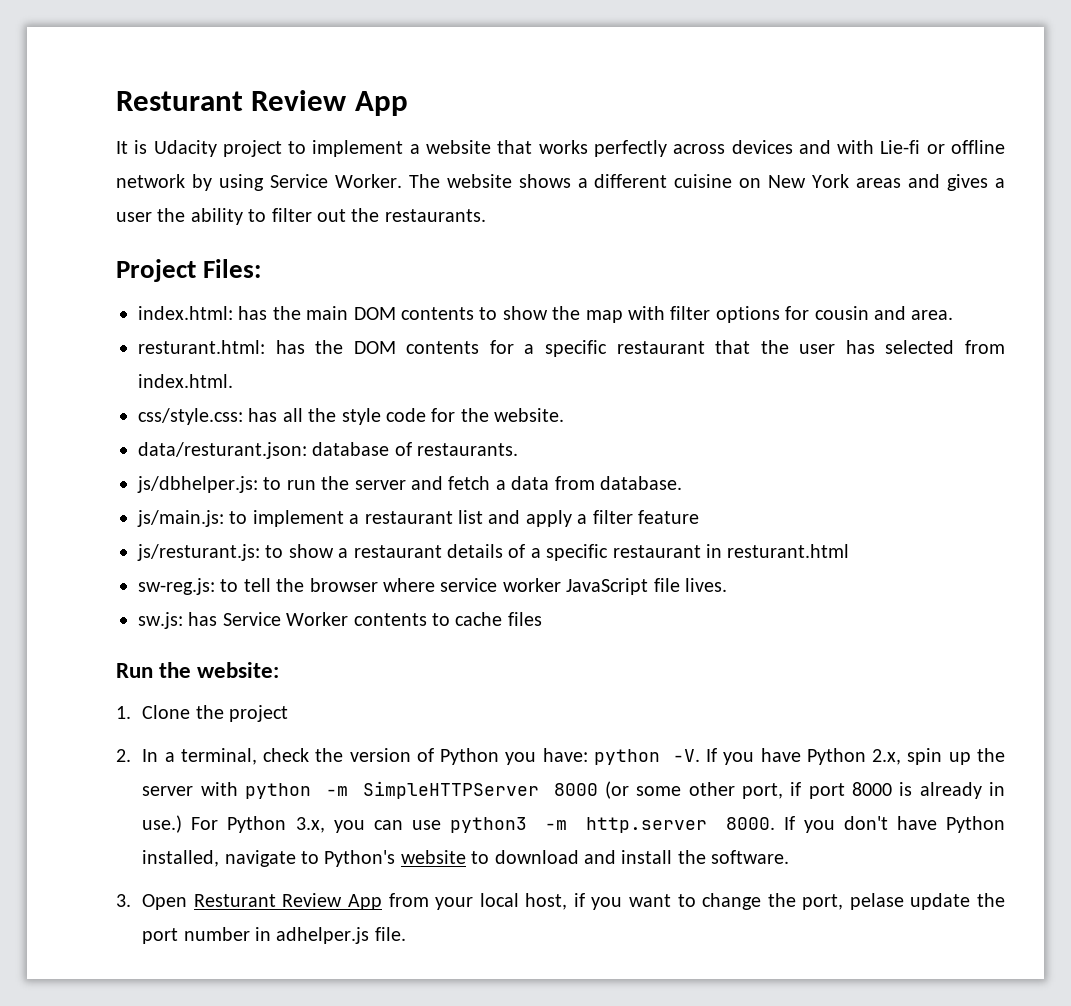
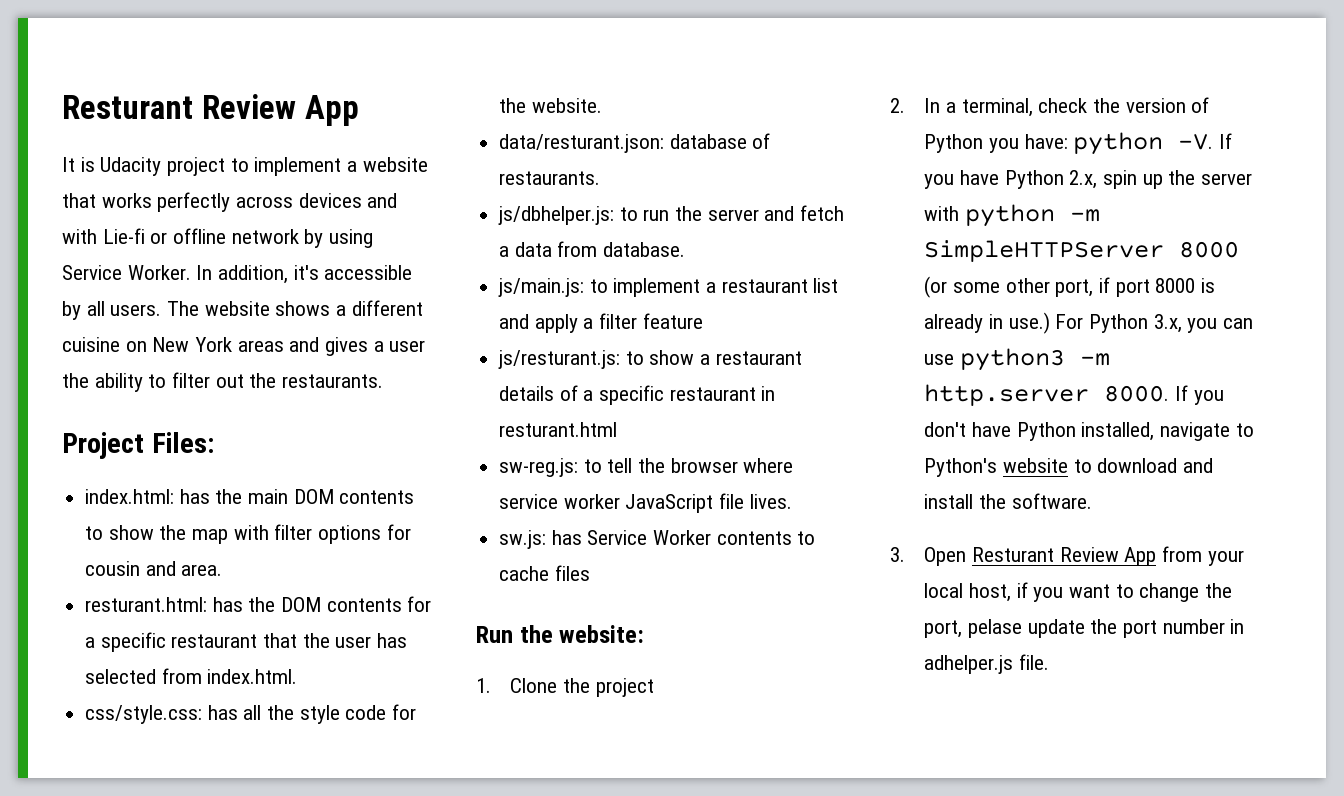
+ In addition, it's accessible by all users.

